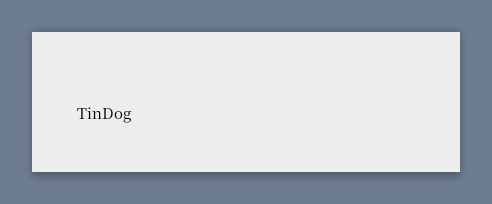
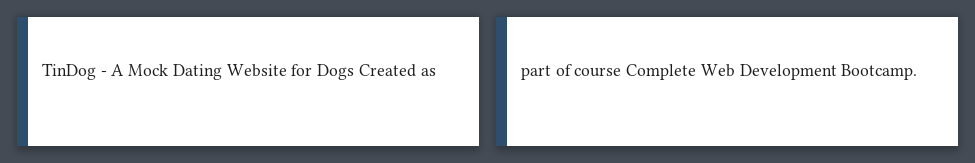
- TinDog
+ TinDog - A Mock Dating Website for Dogs Created as part of course Complete Web Development Bootcamp.

